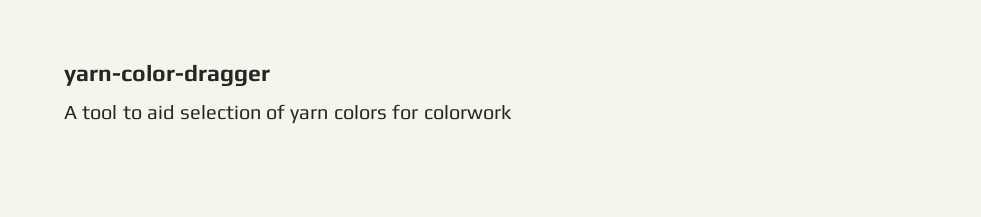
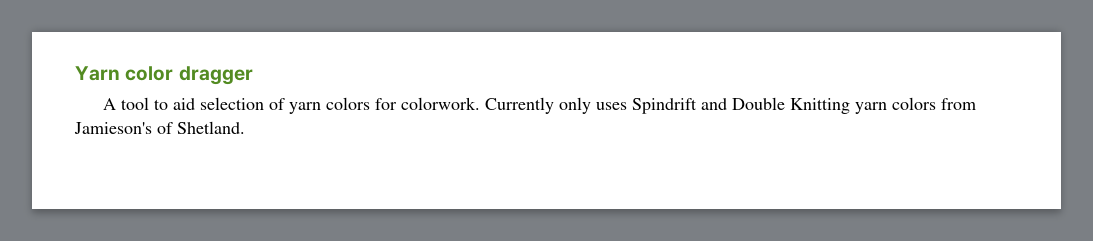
- yarn-color-dragger
+ Yarn color dragger
- A tool to aid selection of yarn colors for colorwork
+ A tool to aid selection of yarn colors for colorwork. Currently only uses Spindrift and Double Knitting yarn colors from Jamieson's of Shetland.

